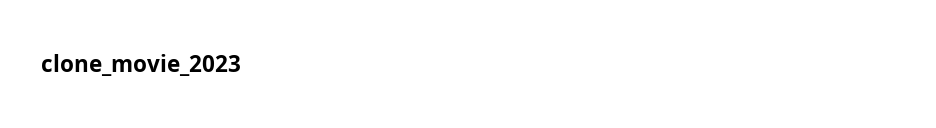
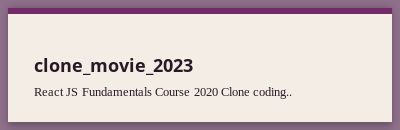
+ React JS Fundamentals Course 2020 Clone coding..

